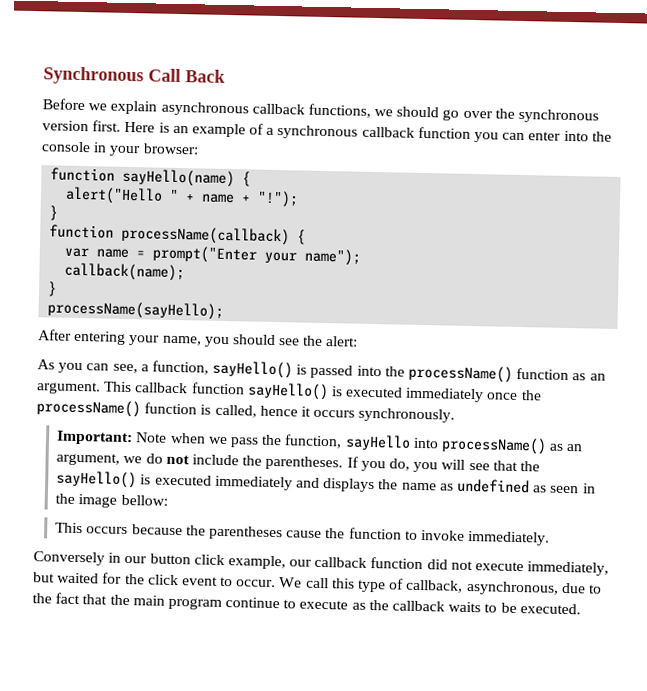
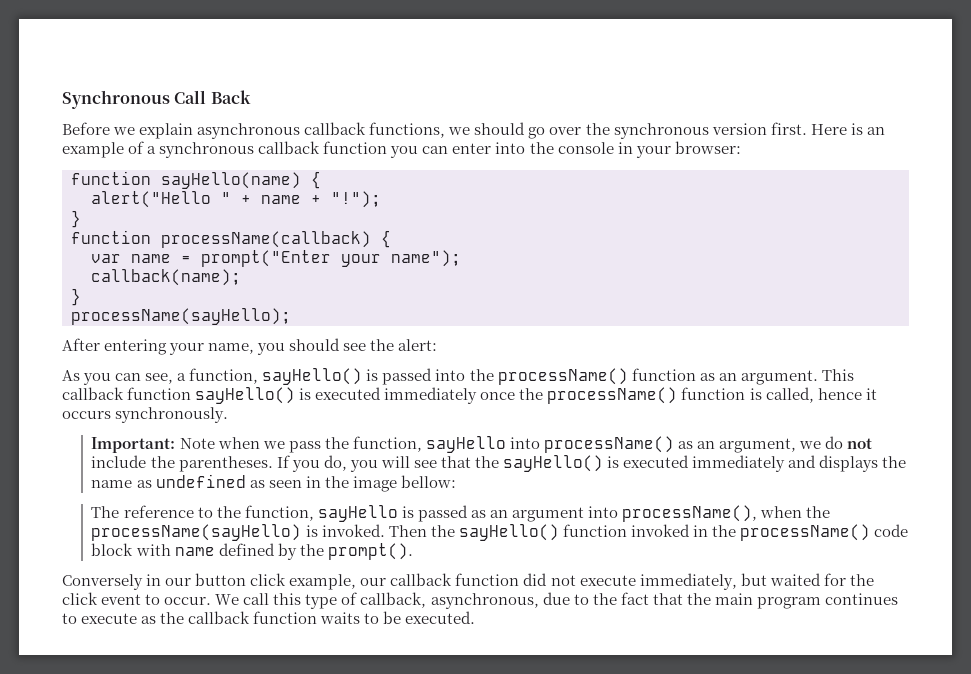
- This occurs because the parentheses cause the function to invoke immediately.
+ The reference to the function, sayHello is passed as an argument into processName(), when the processName(sayHello) is invoked. Then the sayHello() function invoked in the processName() code block with name defined by the prompt().
- We call this type of callback, asynchronous, due to the fact that the main program continue to execute as the callback waits to be executed.
+ We call this type of callback, asynchronous, due to the fact that the main program continues to execute as the callback function waits to be executed.

